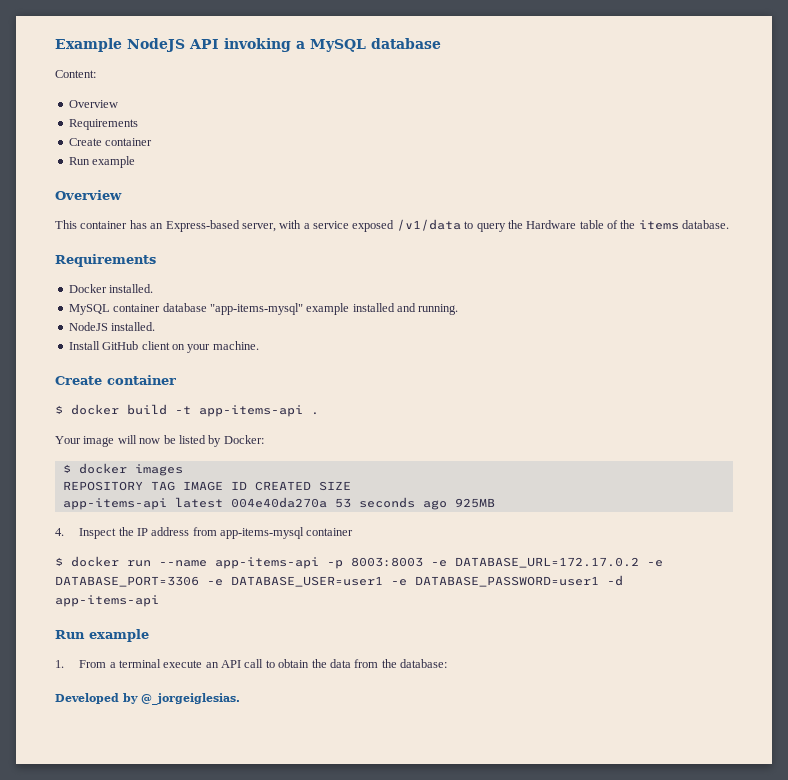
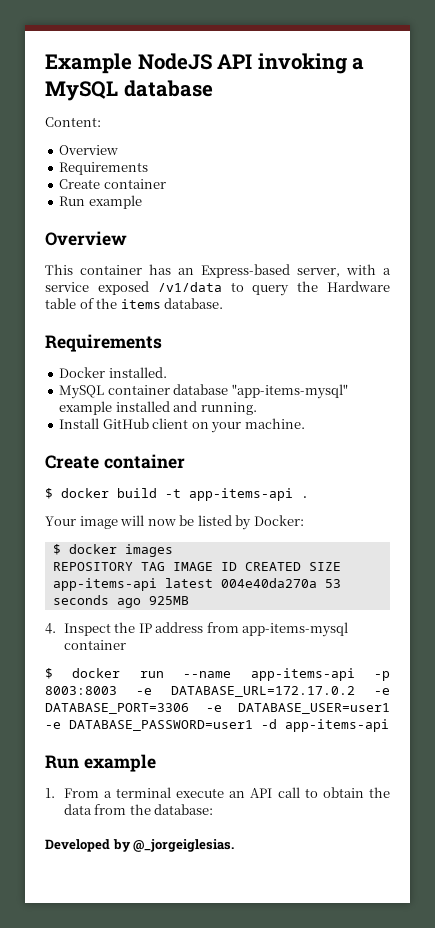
- NodeJS installed.

